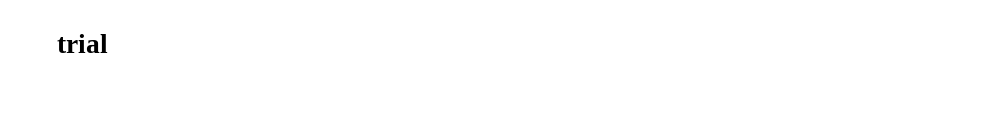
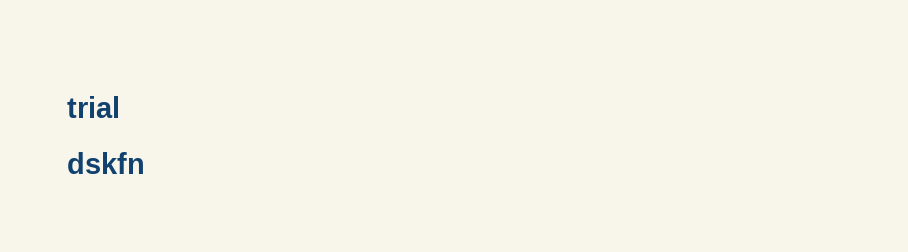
+ dskfn

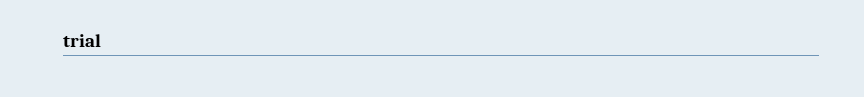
- dskfn

